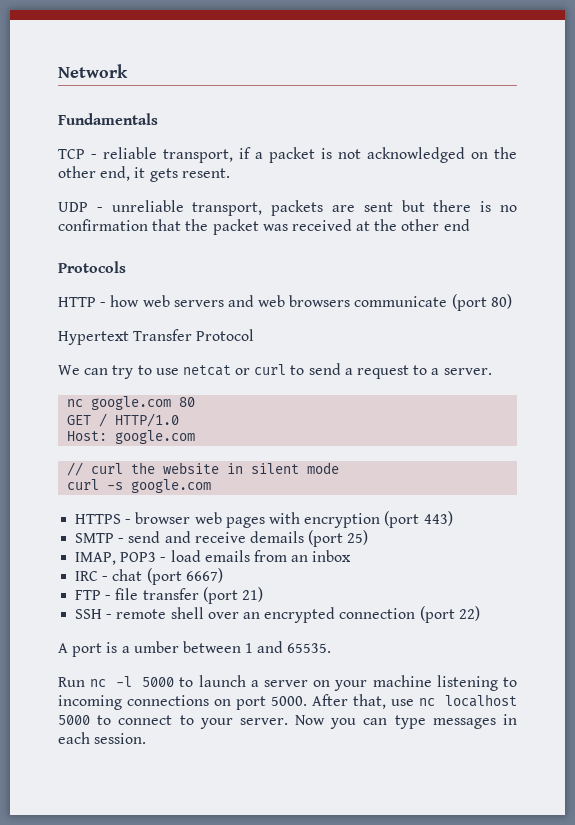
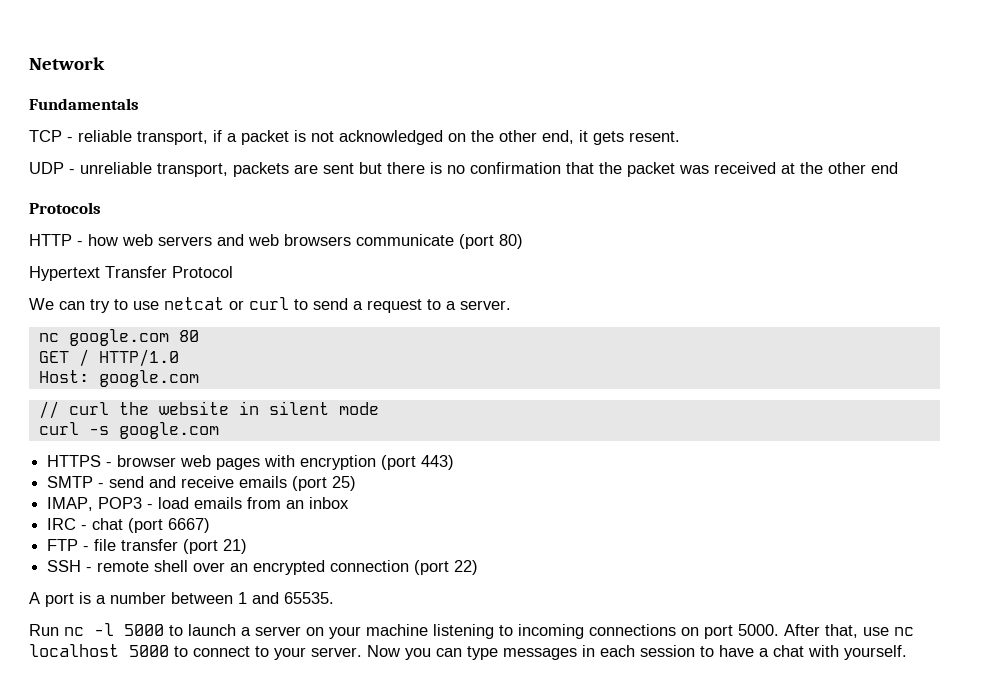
- SMTP - send and receive demails (port 25)
+ SMTP - send and receive emails (port 25)
- A port is a umber between 1 and 65535.
+ A port is a number between 1 and 65535.
- Now you can type messages in each session.
+ Now you can type messages in each session to have a chat with yourself.

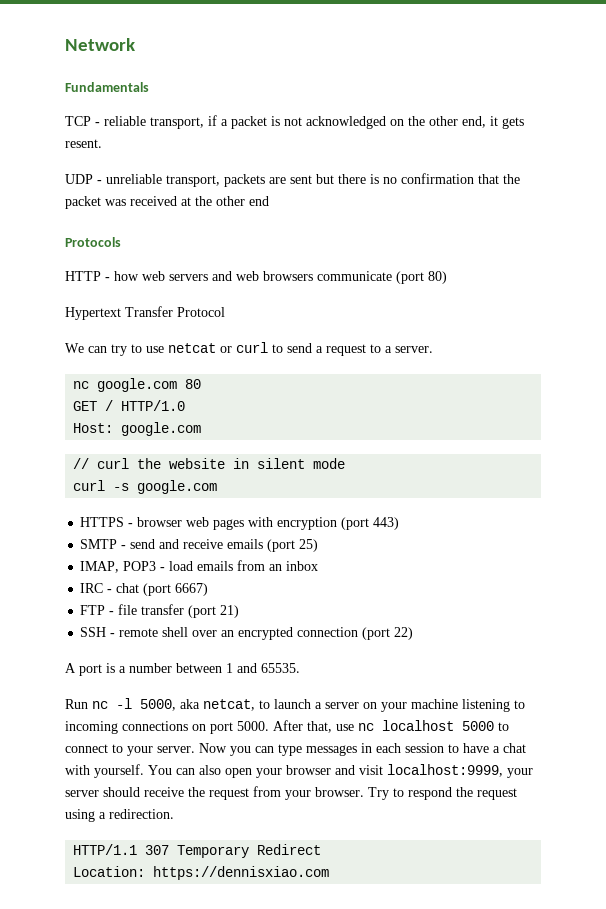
- Run nc -l 5000 to launch a server on your machine listening to incoming connections on port 5000.
+ Run nc -l 5000, aka netcat, to launch a server on your machine listening to incoming connections on port 5000.
+ You can also open your browser and visit localhost:9999, your server should receive the request from your browser. Try to respond the request using a redirection.
+ HTTP/1.1 307 Temporary Redirect
+ Location: https://dennisxiao.com

